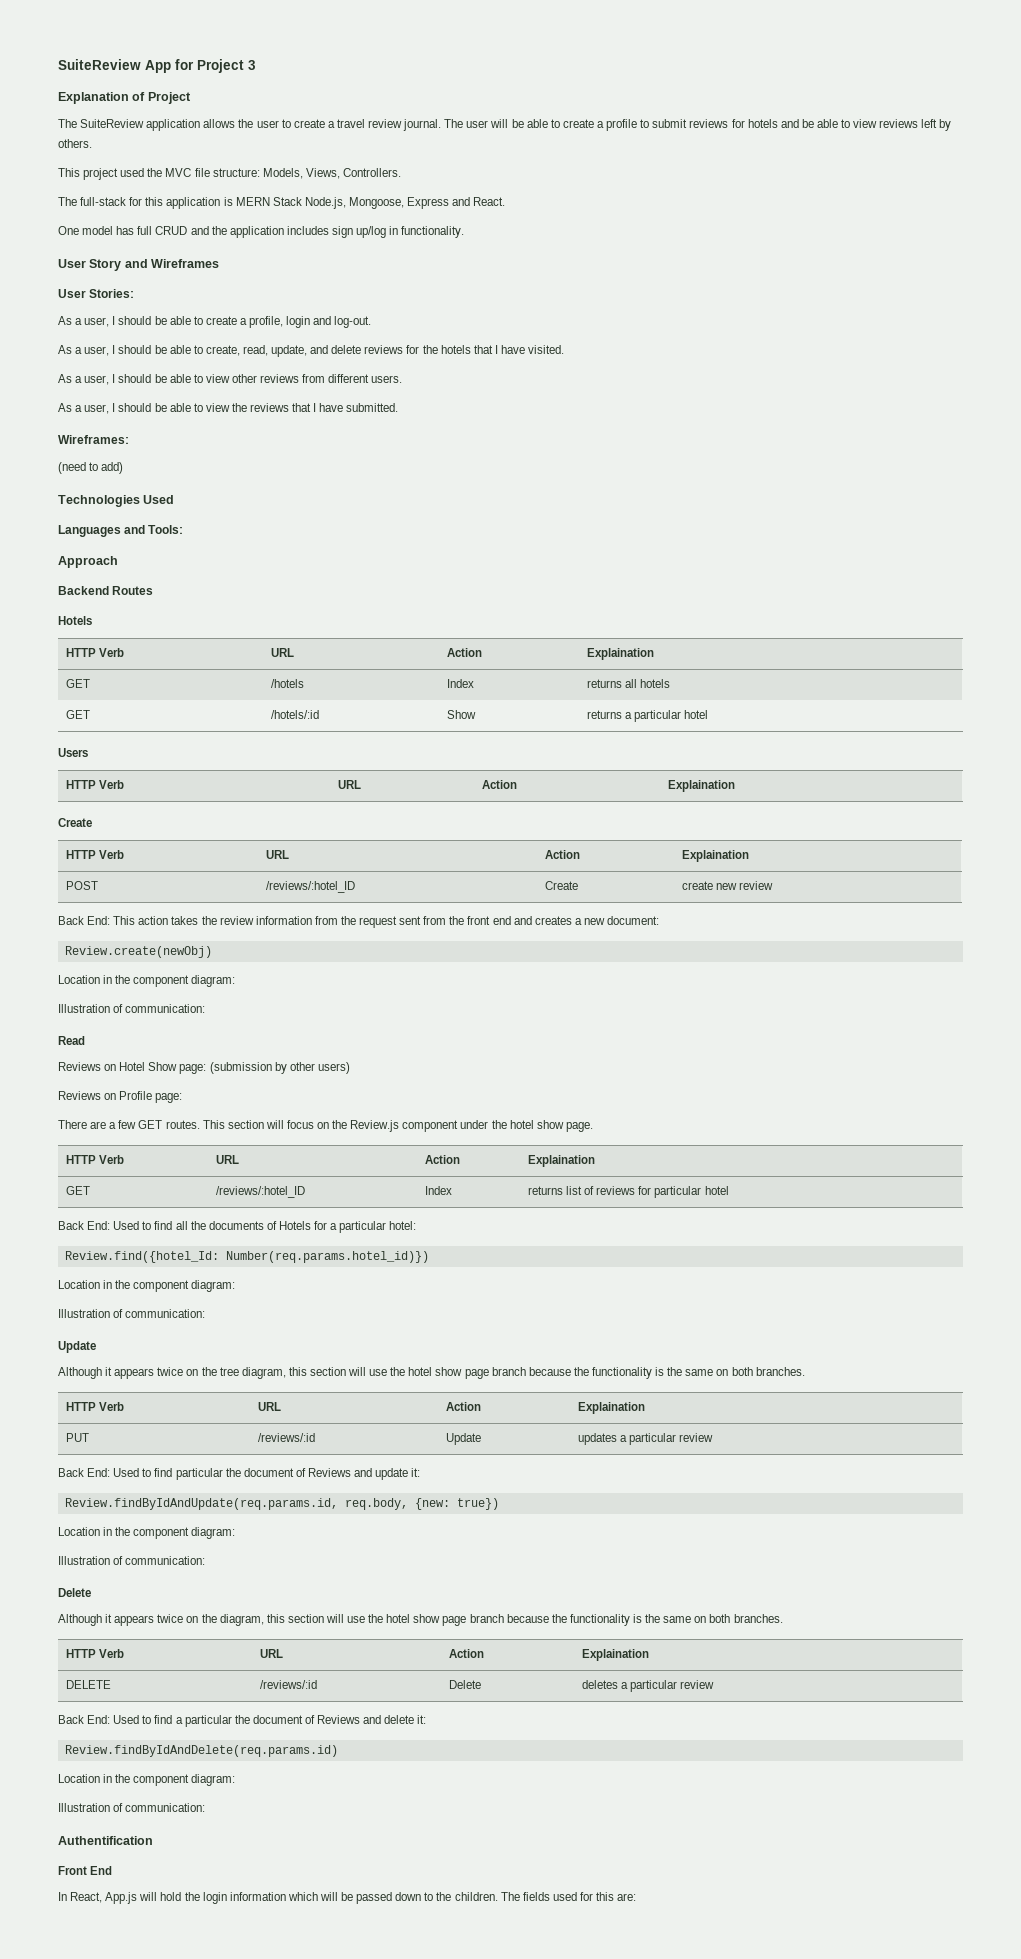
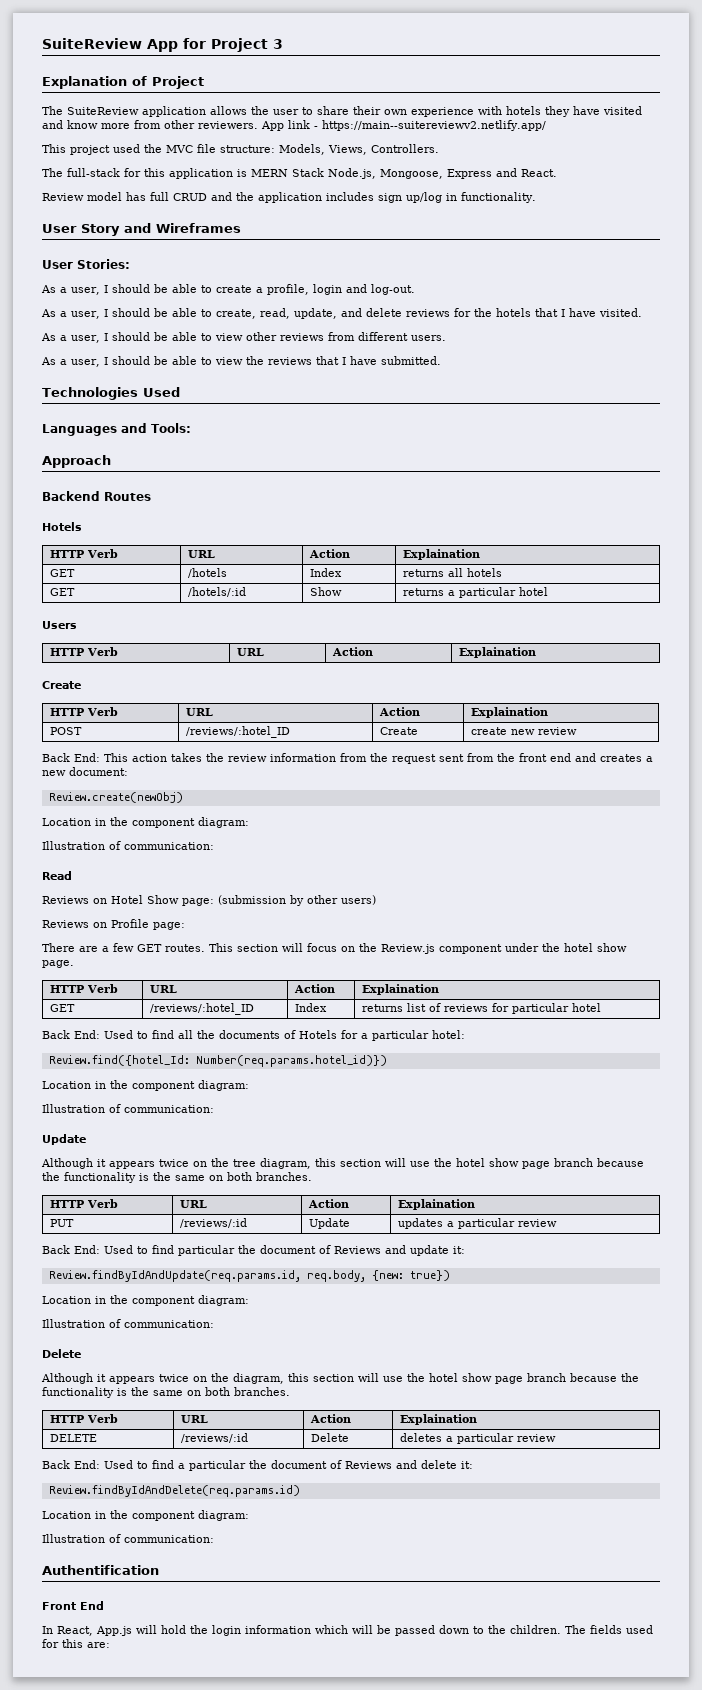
- The SuiteReview application allows the user to create a travel review journal. The user will be able to create a profile to submit reviews for hotels and be able to view reviews left by others.
+ The SuiteReview application allows the user to share their own experience with hotels they have visited and know more from other reviewers. App link - https://main--suitereviewv2.netlify.app/
- One model has full CRUD and the application includes sign up/log in functionality.
+ Review model has full CRUD and the application includes sign up/log in functionality.
- Wireframes:
- (need to add)

